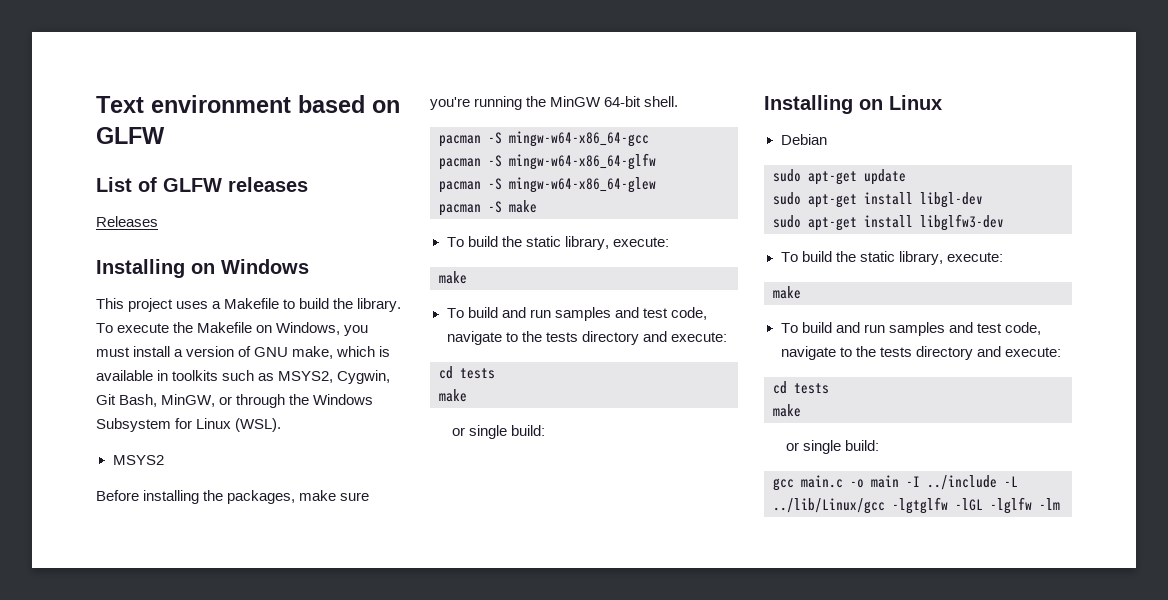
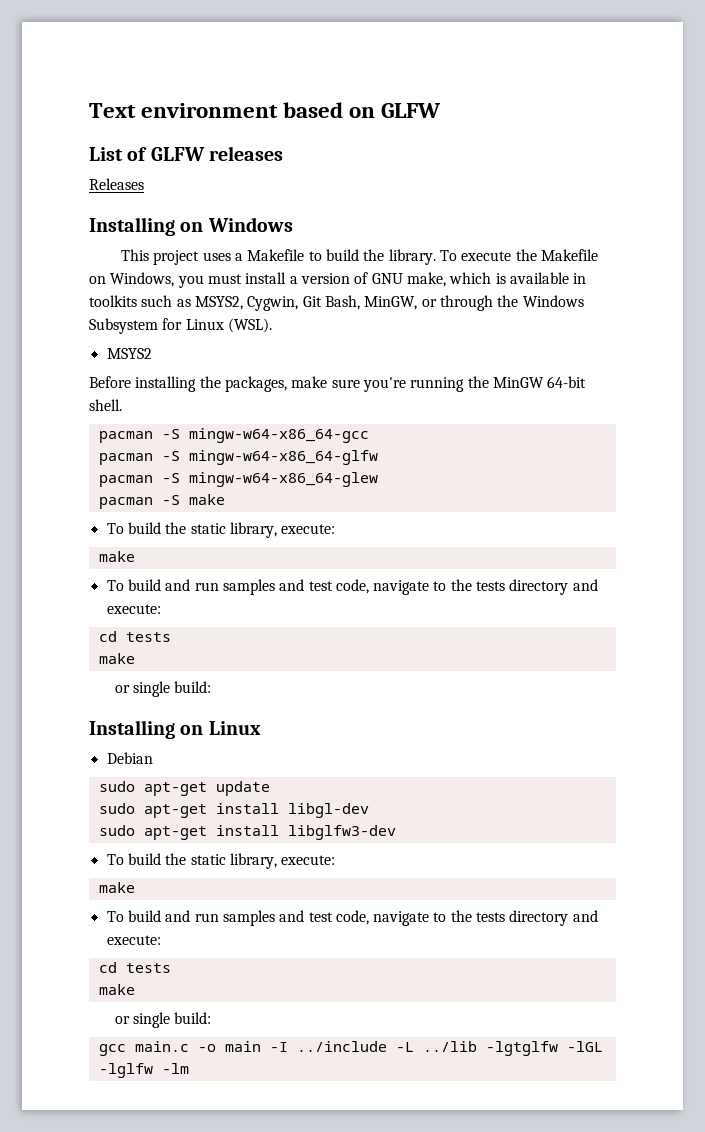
- gcc main.c -o main -I ../include -L ../lib/Linux/gcc -lgtglfw -lGL -lglfw -lm
+ gcc main.c -o main -I ../include -L ../lib -lgtglfw -lGL -lglfw -lm

